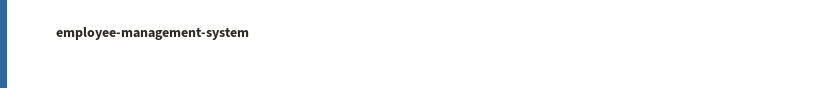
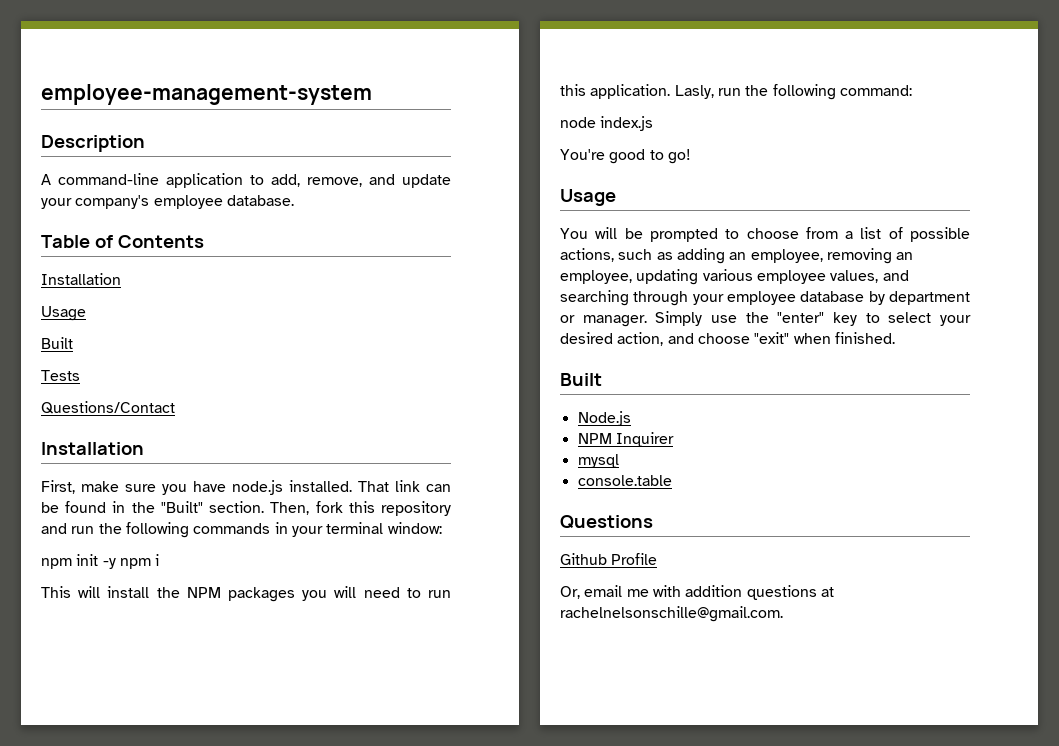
+ Description
+ A command-line application to add, remove, and update your company's employee database.
+ Table of Contents
+ Installation
+ Usage
+ Built
+ Tests
+ Questions/Contact
+ Installation
+ First, make sure you have node.js installed. That link can be found in the "Built" section. Then, fork this repository and run the following commands in your terminal window:
+ npm init -y npm i
+ This will install the NPM packages you will need to run this application. Lasly, run the following command:
+ node index.js
+ You're good to go!
+ Usage
+ You will be prompted to choose from a list of possible actions, such as adding an employee, removing an employee, updating various employee values, and searching through your employee database by department or manager. Simply use the "enter" key to select your desired action, and choose "exit" when finished.
+ Built
+ Node.js
+ NPM Inquirer
+ mysql
+ console.table
+ Questions
+ Github Profile
+ Or, email me with addition questions at rachelnelsonschille@gmail.com.

